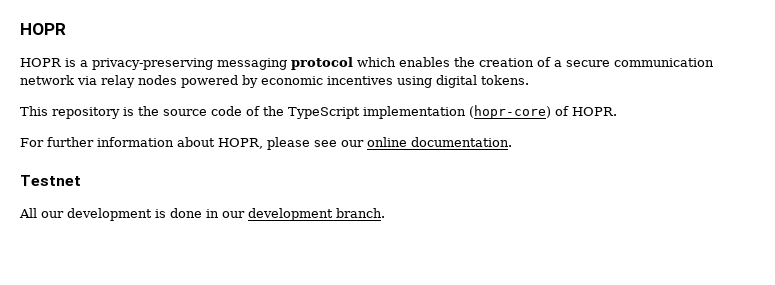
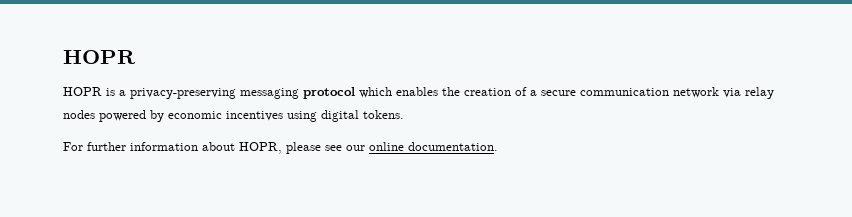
- This repository is the source code of the TypeScript implementation (hopr-core) of HOPR.
- Testnet
- All our development is done in our development branch.

